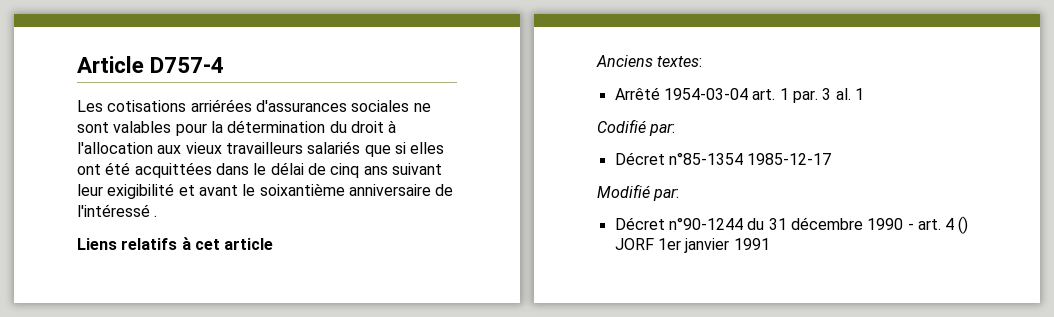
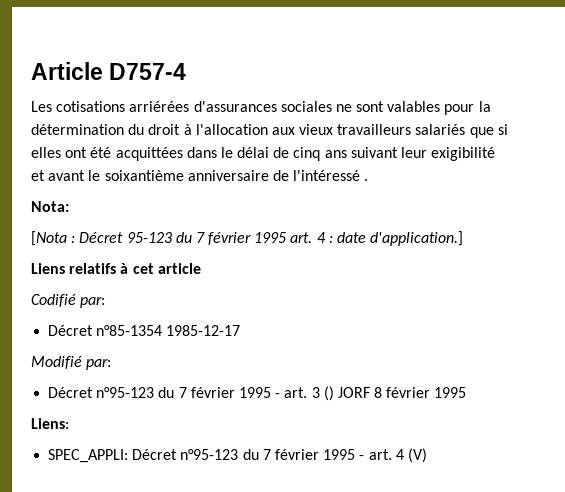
+ Nota:
+ [Nota : Décret 95-123 du 7 février 1995 art. 4 : date d'application.]
- Anciens textes:
- Arrêté 1954-03-04 art. 1 par. 3 al. 1
- Décret n°90-1244 du 31 décembre 1990 - art. 4 () JORF 1er janvier 1991
+ Décret n°95-123 du 7 février 1995 - art. 3 () JORF 8 février 1995
+ Liens:
+ SPEC_APPLI: Décret n°95-123 du 7 février 1995 - art. 4 (V)

